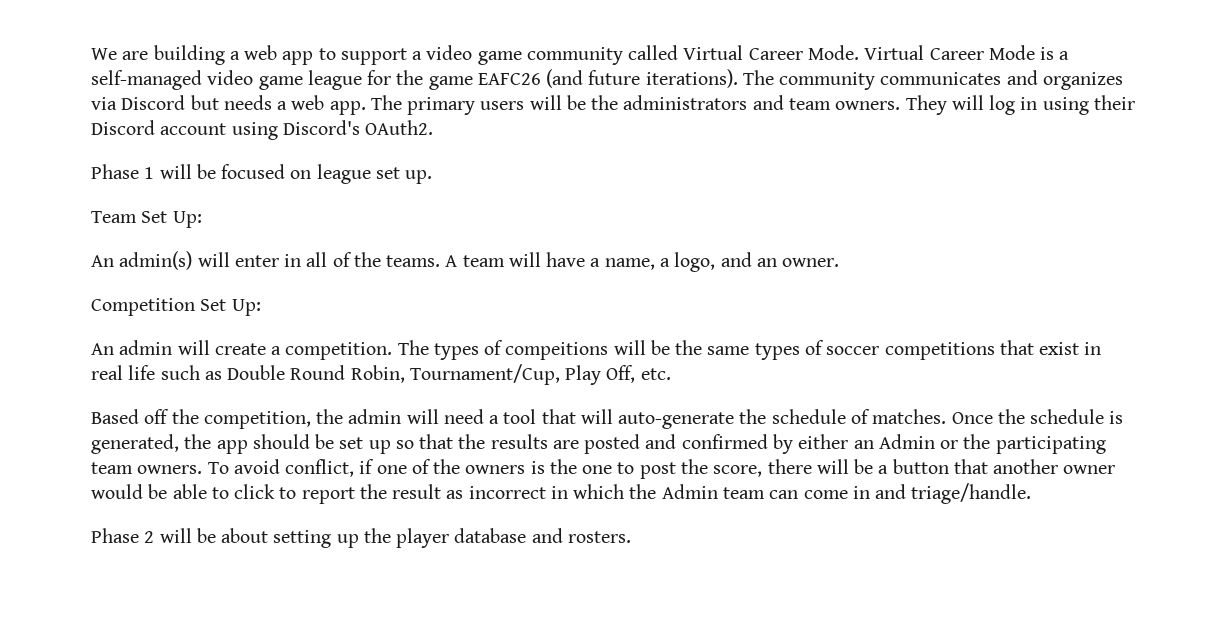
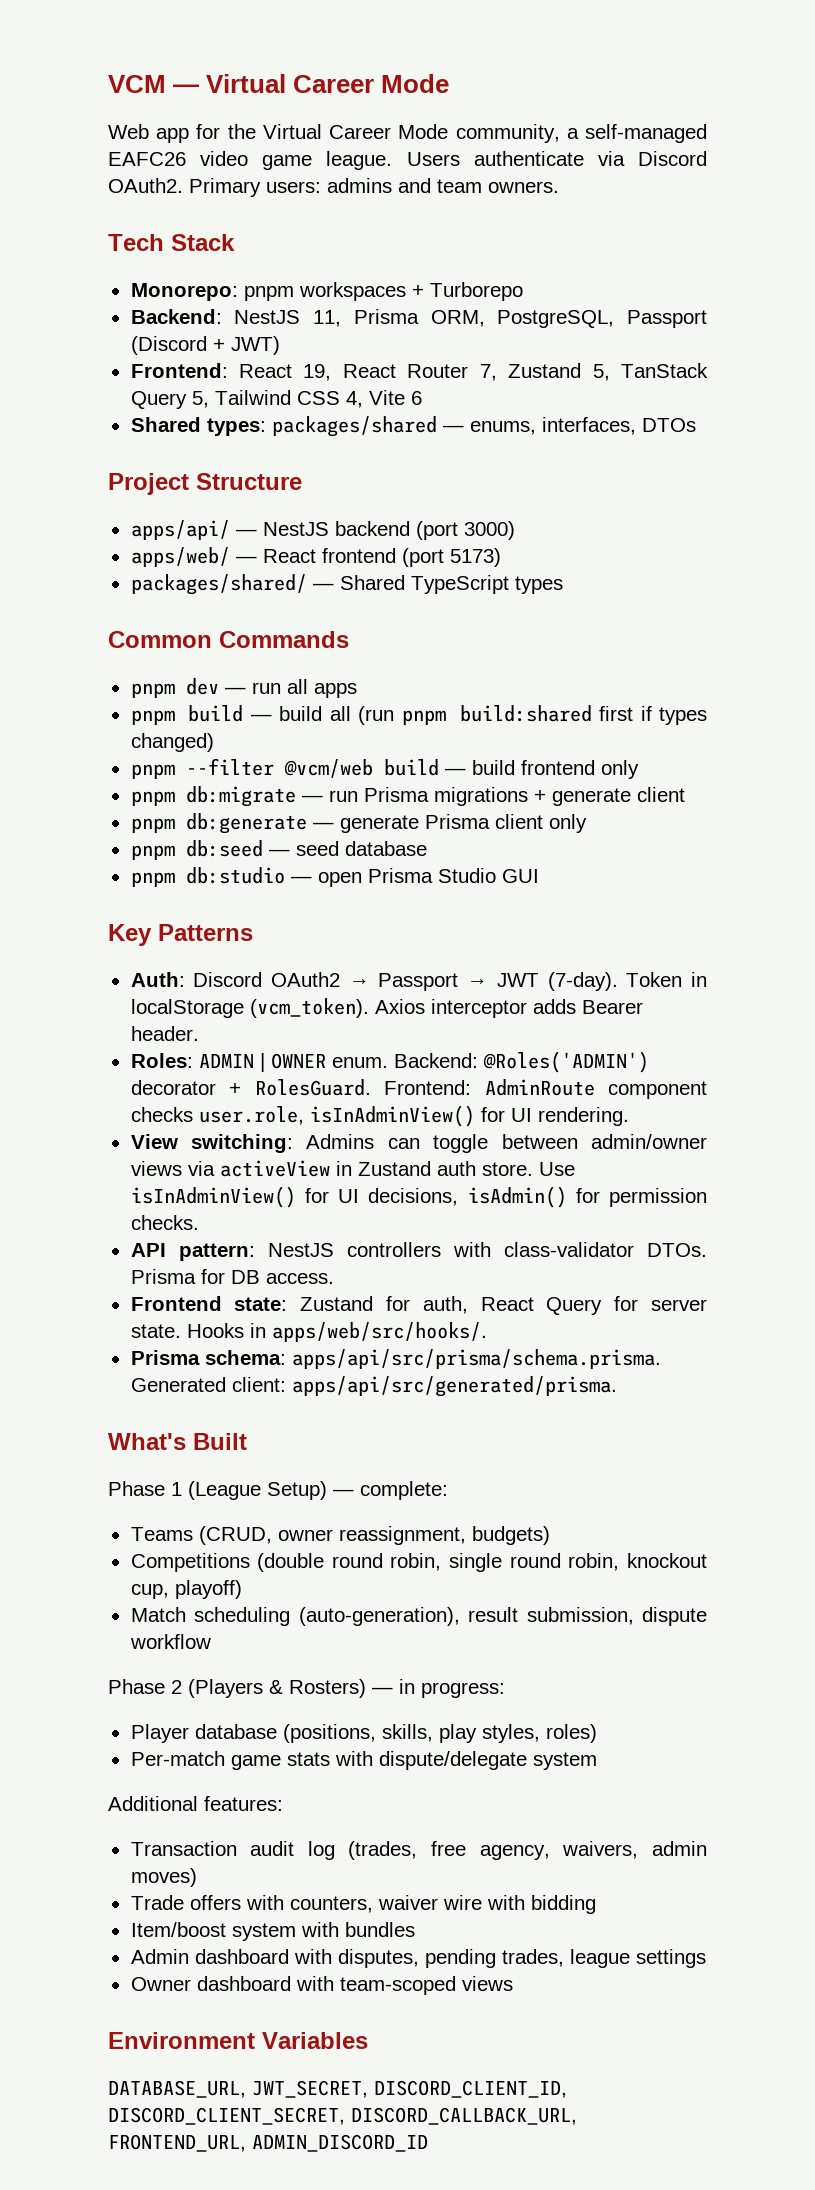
- We are building a web app to support a video game community called Virtual Career Mode. Virtual Career Mode is a self-managed video game league for the game EAFC26 (and future iterations). The community communicates and organizes via Discord but needs a web app. The primary users will be the administrators and team owners. They will log in using their Discord account using Discord's OAuth2.
- Phase 1 will be focused on league set up.
- Team Set Up:
- An admin(s) will enter in all of the teams. A team will have a name, a logo, and an owner.
- Competition Set Up:
- An admin will create a competition. The types of compeitions will be the same types of soccer competitions that exist in real life such as Double Round Robin, Tournament/Cup, Play Off, etc.
- Based off the competition, the admin will need a tool that will auto-generate the schedule of matches. Once the schedule is generated, the app should be set up so that the results are posted and confirmed by either an Admin or the participating team owners. To avoid conflict, if one of the owners is the one to post the score, there will be a button that another owner would be able to click to report the result as incorrect in which the Admin team can come in and triage/handle.
- Phase 2 will be about setting up the player database and rosters.
+ VCM — Virtual Career Mode
+ Web app for the Virtual Career Mode community, a self-managed EAFC26 video game league. Users authenticate via Discord OAuth2. Primary users: admins and team owners.
+ Tech Stack
+ Monorepo: pnpm workspaces + Turborepo
+ Backend: NestJS 11, Prisma ORM, PostgreSQL, Passport (Discord + JWT)
+ Frontend: React 19, React Router 7, Zustand 5, TanStack Query 5, Tailwind CSS 4, Vite 6
+ Shared types: packages/shared — enums, interfaces, DTOs
+ Project Structure
+ apps/api/ — NestJS backend (port 3000)
+ apps/web/ — React frontend (port 5173)
+ packages/shared/ — Shared TypeScript types
+ Common Commands
+ pnpm dev — run all apps
+ pnpm build — build all (run pnpm build:shared first if types changed)
+ pnpm --filter @vcm/web build — build frontend only
+ pnpm db:migrate — run Prisma migrations + generate client
+ pnpm db:generate — generate Prisma client only
+ pnpm db:seed — seed database
+ pnpm db:studio — open Prisma Studio GUI
+ Key Patterns
+ Auth: Discord OAuth2 → Passport → JWT (7-day). Token in localStorage (vcm_token). Axios interceptor adds Bearer header.
+ Roles: ADMIN | OWNER enum. Backend: @Roles('ADMIN') decorator + RolesGuard. Frontend: AdminRoute component checks user.role, isInAdminView() for UI rendering.
+ View switching: Admins can toggle between admin/owner views via activeView in Zustand auth store. Use isInAdminView() for UI decisions, isAdmin() for permission checks.
+ API pattern: NestJS controllers with class-validator DTOs. Prisma for DB access.
+ Frontend state: Zustand for auth, React Query for server state. Hooks in apps/web/src/hooks/.
+ Prisma schema: apps/api/src/prisma/schema.prisma. Generated client: apps/api/src/generated/prisma.
+ What's Built
+ Phase 1 (League Setup) — complete:
+ Teams (CRUD, owner reassignment, budgets)
+ Competitions (double round robin, single round robin, knockout cup, playoff)
+ Match scheduling (auto-generation), result submission, dispute workflow
+ Phase 2 (Players & Rosters) — in progress:
+ Player database (positions, skills, play styles, roles)
+ Per-match game stats with dispute/delegate system
+ Additional features:
+ Transaction audit log (trades, free agency, waivers, admin moves)
+ Trade offers with counters, waiver wire with bidding
+ Item/boost system with bundles
+ Admin dashboard with disputes, pending trades, league settings
+ Owner dashboard with team-scoped views
+ Environment Variables
+ DATABASE_URL, JWT_SECRET, DISCORD_CLIENT_ID, DISCORD_CLIENT_SECRET, DISCORD_CALLBACK_URL, FRONTEND_URL, ADMIN_DISCORD_ID

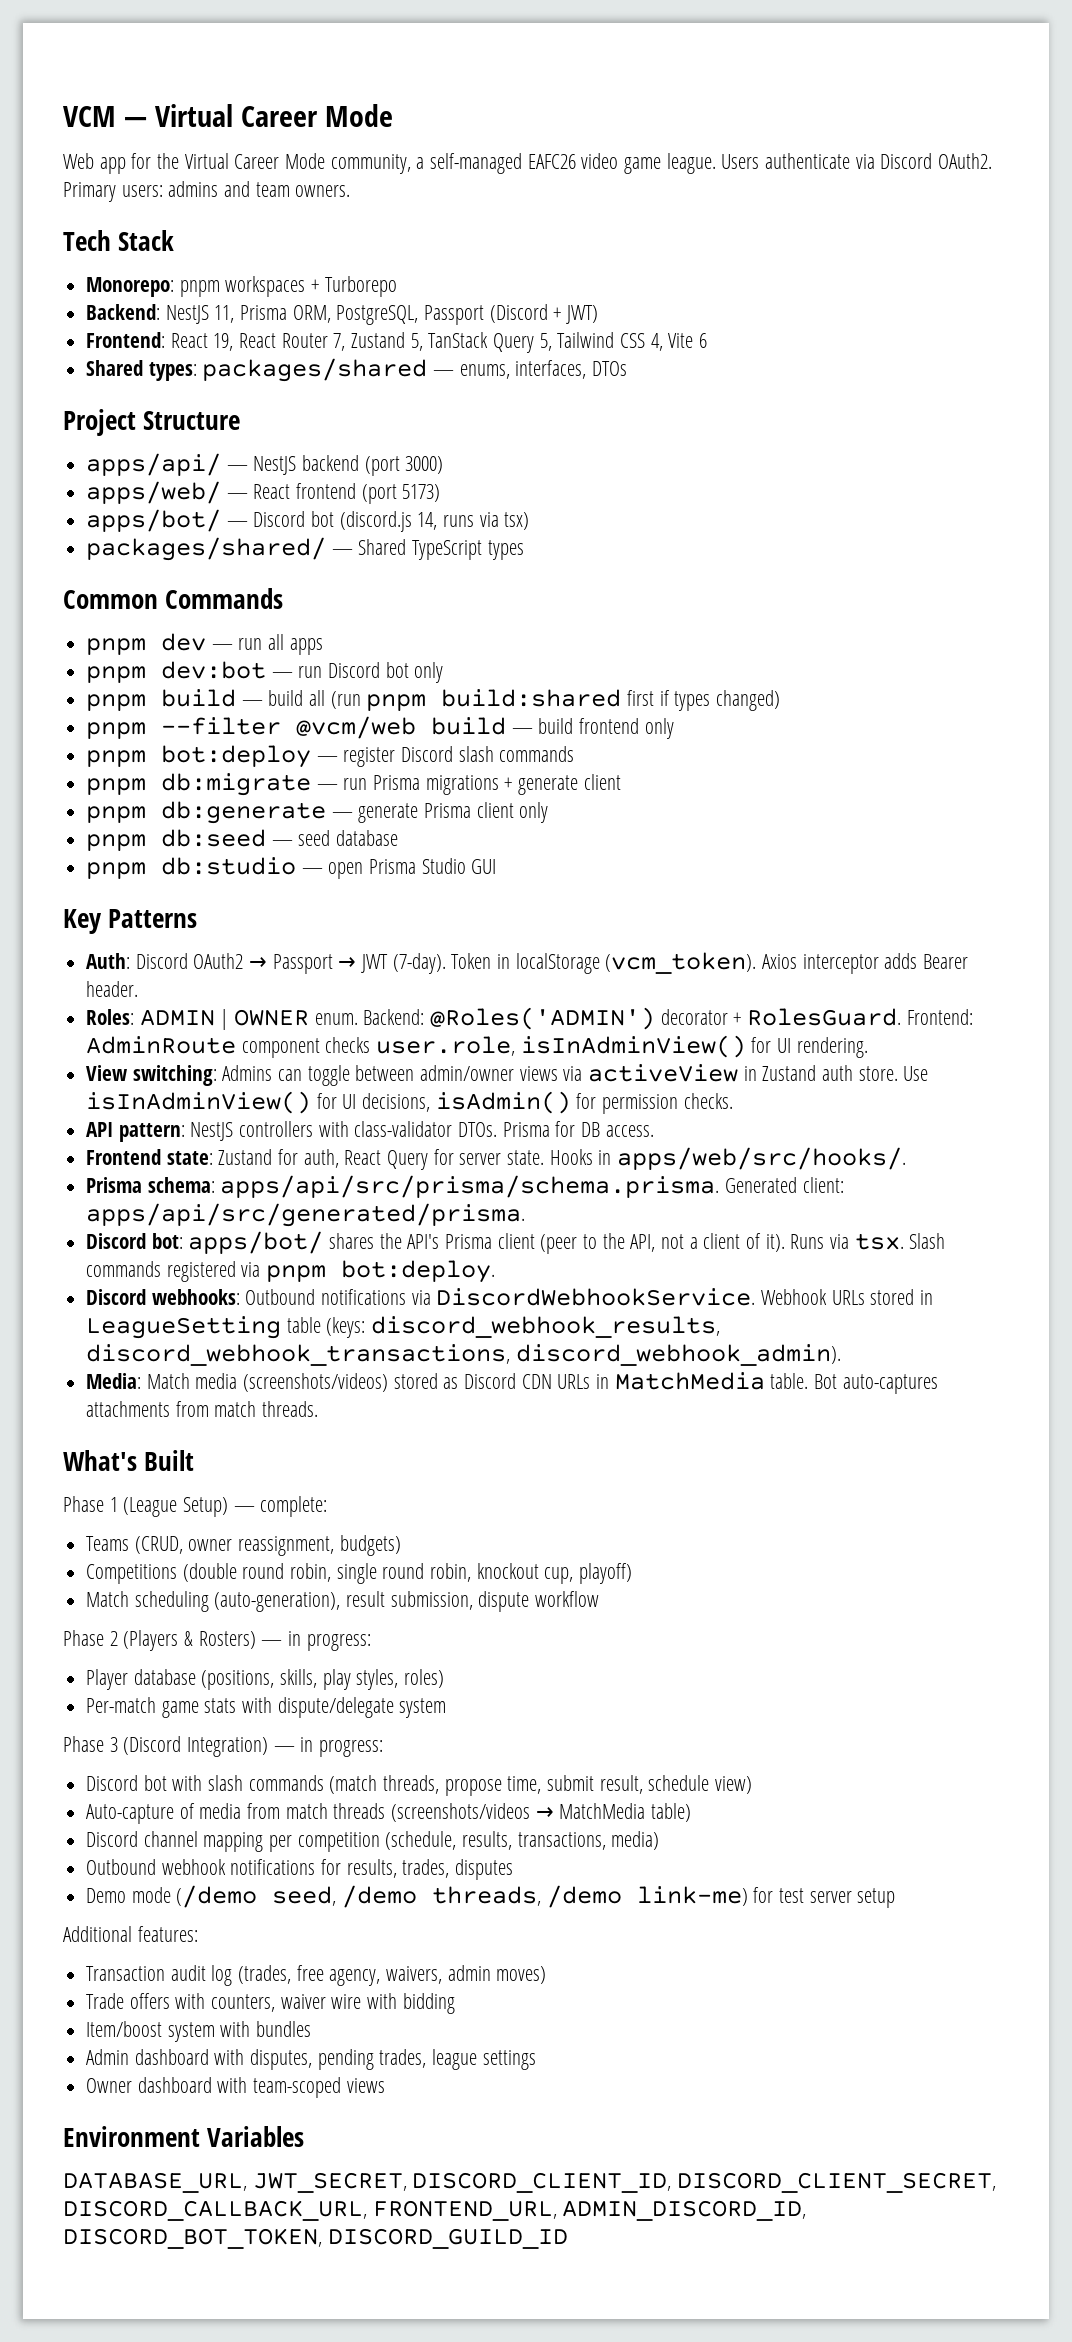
+ apps/bot/ — Discord bot (discord.js 14, runs via tsx)
+ pnpm dev:bot — run Discord bot only
+ pnpm bot:deploy — register Discord slash commands
+ Discord bot: apps/bot/ shares the API's Prisma client (peer to the API, not a client of it). Runs via tsx. Slash commands registered via pnpm bot:deploy.
+ Discord webhooks: Outbound notifications via DiscordWebhookService. Webhook URLs stored in LeagueSetting table (keys: discord_webhook_results, discord_webhook_transactions, discord_webhook_admin).
+ Media: Match media (screenshots/videos) stored as Discord CDN URLs in MatchMedia table. Bot auto-captures attachments from match threads.
+ Phase 3 (Discord Integration) — in progress:
+ Discord bot with slash commands (match threads, propose time, submit result, schedule view)
+ Auto-capture of media from match threads (screenshots/videos → MatchMedia table)
+ Discord channel mapping per competition (schedule, results, transactions, media)
+ Outbound webhook notifications for results, trades, disputes
+ Demo mode (/demo seed, /demo threads, /demo link-me) for test server setup
- DATABASE_URL, JWT_SECRET, DISCORD_CLIENT_ID, DISCORD_CLIENT_SECRET, DISCORD_CALLBACK_URL, FRONTEND_URL, ADMIN_DISCORD_ID
+ DATABASE_URL, JWT_SECRET, DISCORD_CLIENT_ID, DISCORD_CLIENT_SECRET, DISCORD_CALLBACK_URL, FRONTEND_URL, ADMIN_DISCORD_ID, DISCORD_BOT_TOKEN, DISCORD_GUILD_ID

